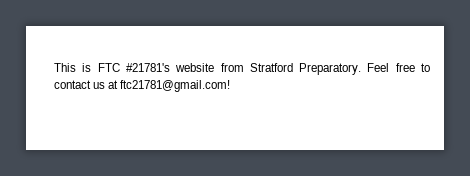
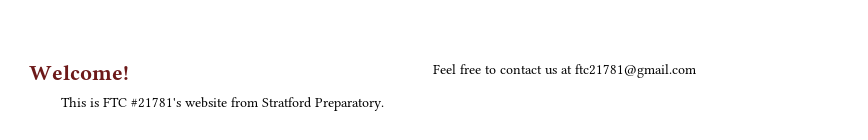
+ Welcome!
- Feel free to contact us at ftc21781@gmail.com!
+ Feel free to contact us at ftc21781@gmail.com

